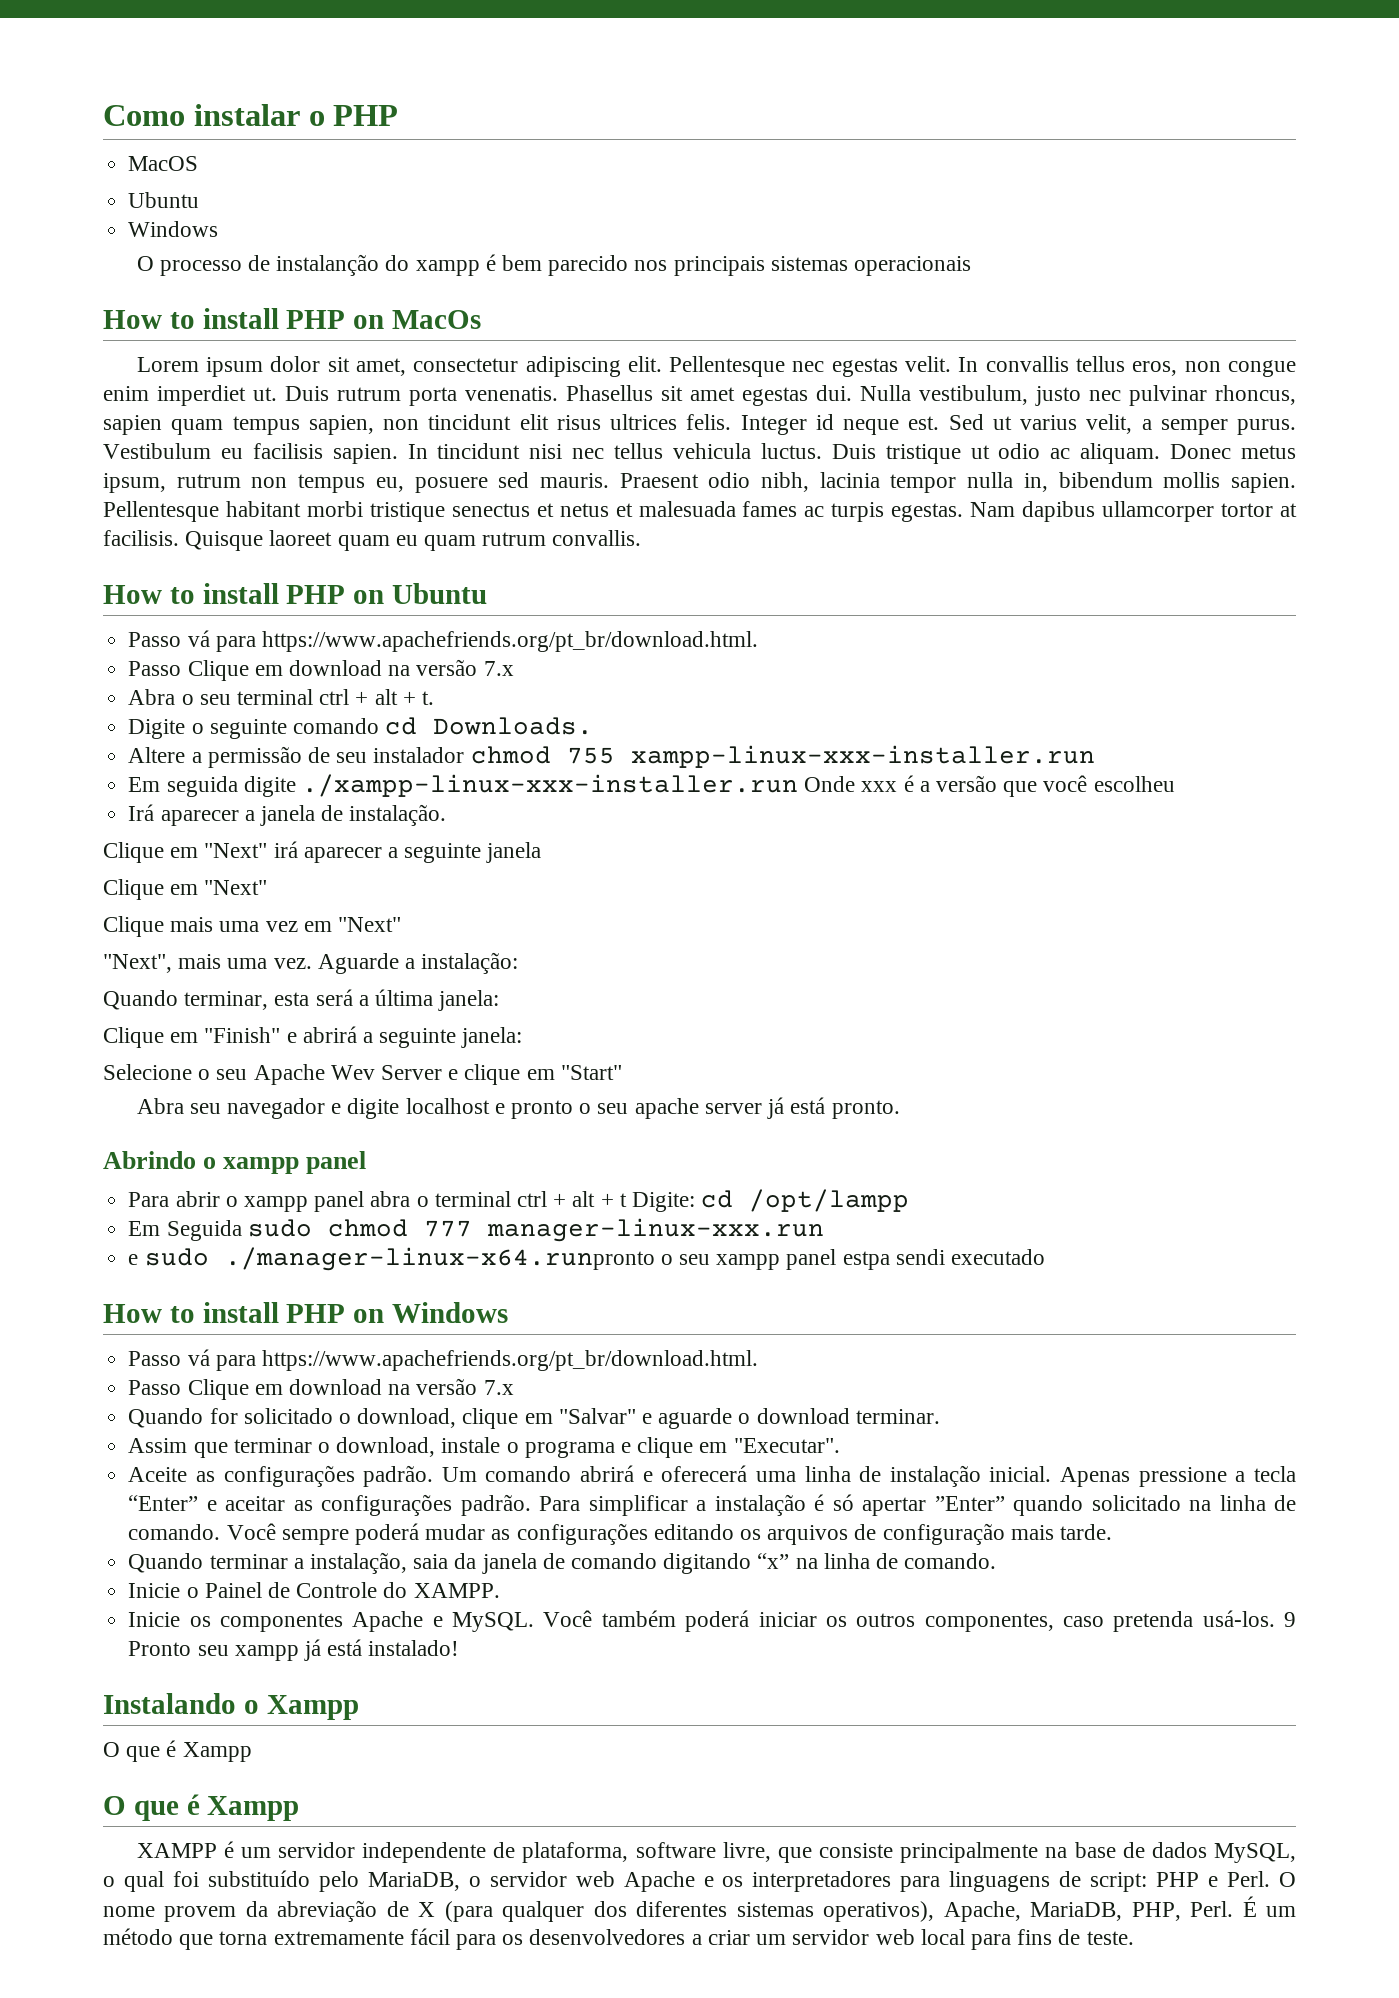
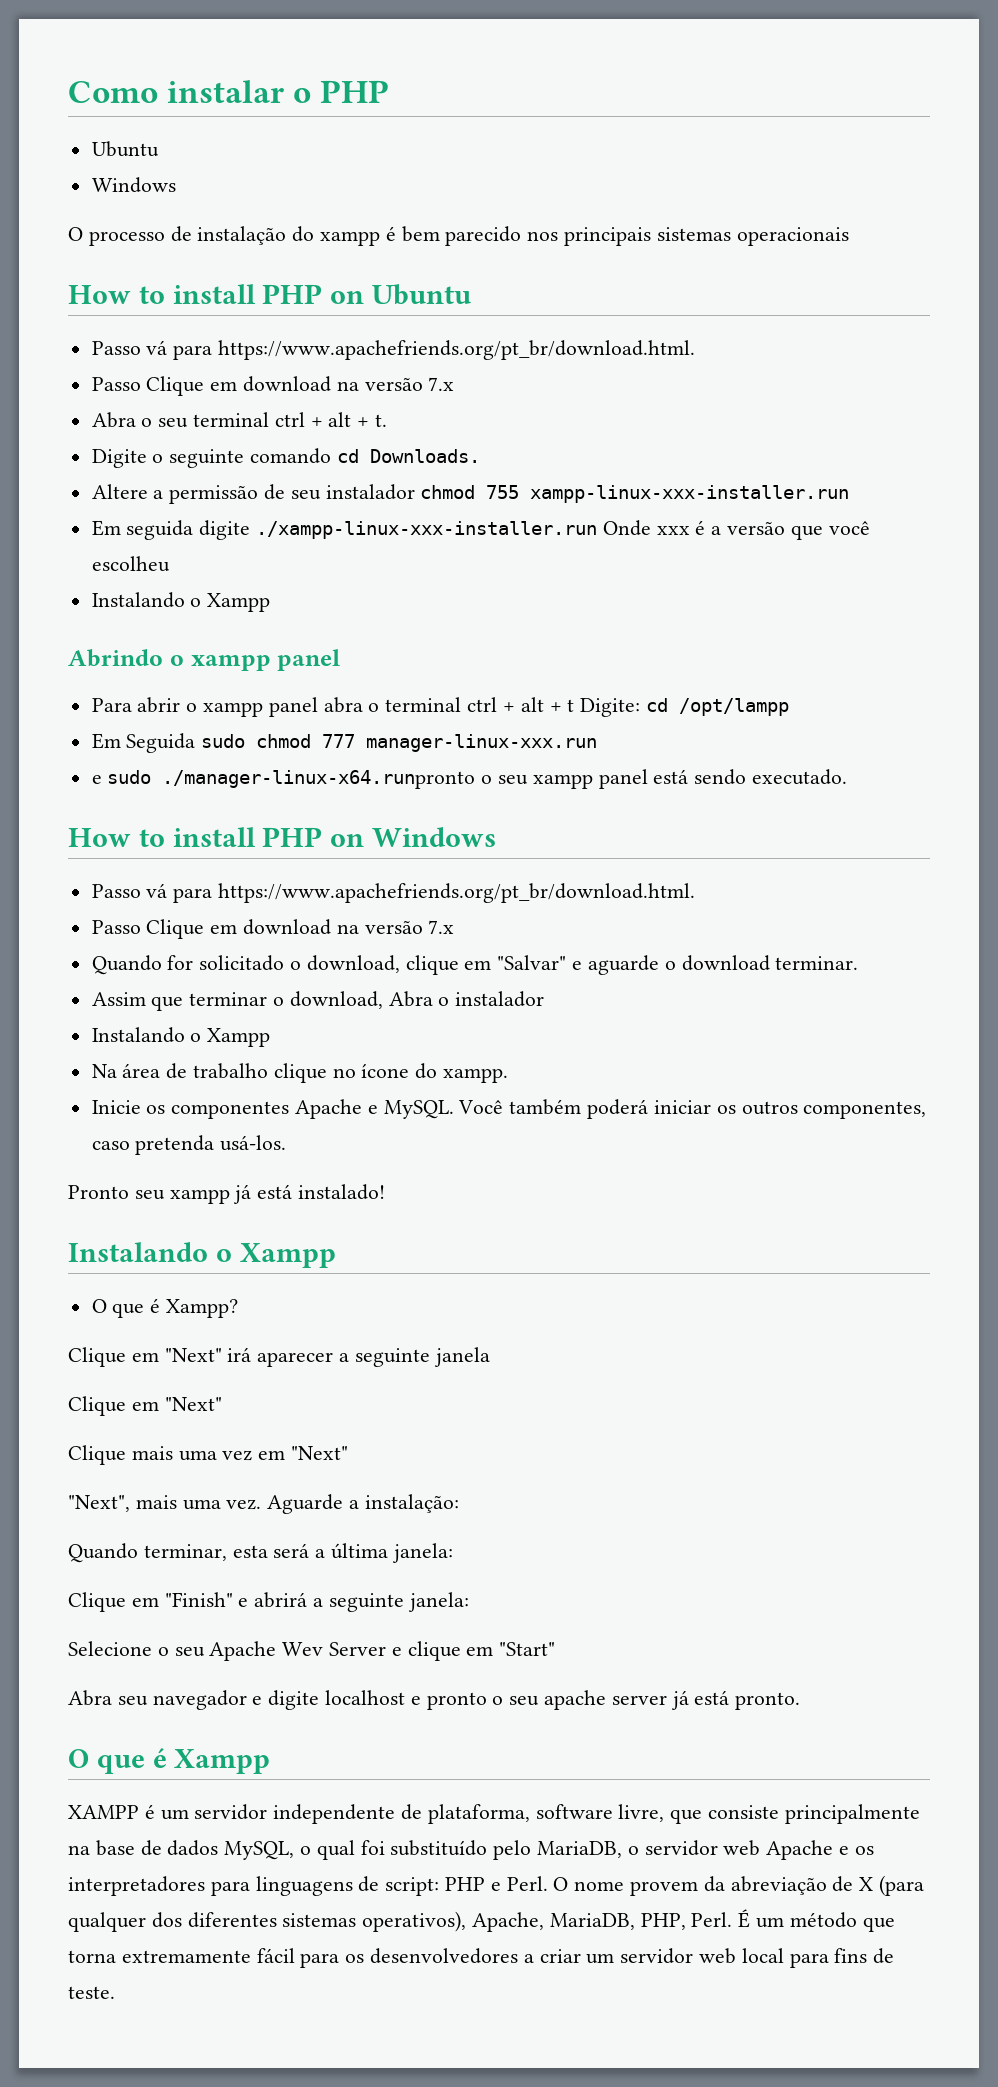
- MacOS
- O processo de instalanção do xampp é bem parecido nos principais sistemas operacionais
+ O processo de instalação do xampp é bem parecido nos principais sistemas operacionais
- How to install PHP on MacOs
- Lorem ipsum dolor sit amet, consectetur adipiscing elit. Pellentesque nec egestas velit. In convallis tellus eros, non congue enim imperdiet ut. Duis rutrum porta venenatis. Phasellus sit amet egestas dui. Nulla vestibulum, justo nec pulvinar rhoncus, sapien quam tempus sapien, non tincidunt elit risus ultrices felis. Integer id neque est. Sed ut varius velit, a semper purus. Vestibulum eu facilisis sapien. In tincidunt nisi nec tellus vehicula luctus. Duis tristique ut odio ac aliquam. Donec metus ipsum, rutrum non tempus eu, posuere sed mauris. Praesent odio nibh, lacinia tempor nulla in, bibendum mollis sapien. Pellentesque habitant morbi tristique senectus et netus et malesuada fames ac turpis egestas. Nam dapibus ullamcorper tortor at facilisis. Quisque laoreet quam eu quam rutrum convallis.
  Em seguida digite ./xampp-linux-xxx-installer.run Onde xxx é a versão que você escolheu
- Irá aparecer a janela de instalação.
+ Instalando o Xampp
+ Abrindo o xampp panel
+ Para abrir o xampp panel abra o terminal ctrl + alt + t Digite: cd /opt/lampp
+ Em Seguida sudo chmod 777 manager-linux-xxx.run
+ e sudo ./manager-linux-x64.runpronto o seu xampp panel está sendo executado.
+ How to install PHP on Windows
+ Passo vá para https://www.apachefriends.org/pt_br/download.html.
+ Passo Clique em download na versão 7.x
+ Quando for solicitado o download, clique em "Salvar" e aguarde o download terminar.
+ Assim que terminar o download, Abra o instalador
+ Instalando o Xampp
+ Na área de trabalho clique no ícone do xampp.
+ Inicie os componentes Apache e MySQL. Você também poderá iniciar os outros componentes, caso pretenda usá-los.
+ Pronto seu xampp já está instalado!
+ Instalando o Xampp
+ O que é Xampp?
- Abrindo o xampp panel
- Para abrir o xampp panel abra o terminal ctrl + alt + t Digite: cd /opt/lampp
- Em Seguida sudo chmod 777 manager-linux-xxx.run
- e sudo ./manager-linux-x64.runpronto o seu xampp panel estpa sendi executado
- How to install PHP on Windows
- Passo vá para https://www.apachefriends.org/pt_br/download.html.
- Passo Clique em download na versão 7.x
- Quando for solicitado o download, clique em "Salvar" e aguarde o download terminar.
- Assim que terminar o download, instale o programa e clique em "Executar".
- Aceite as configurações padrão. Um comando abrirá e oferecerá uma linha de instalação inicial. Apenas pressione a tecla “Enter” e aceitar as configurações padrão. Para simplificar a instalação é só apertar ”Enter” quando solicitado na linha de comando. Você sempre poderá mudar as configurações editando os arquivos de configuração mais tarde.
- Quando terminar a instalação, saia da janela de comando digitando “x” na linha de comando.
- Inicie o Painel de Controle do XAMPP.
- Inicie os componentes Apache e MySQL. Você também poderá iniciar os outros componentes, caso pretenda usá-los. 9 Pronto seu xampp já está instalado!
- Instalando o Xampp
- O que é Xampp

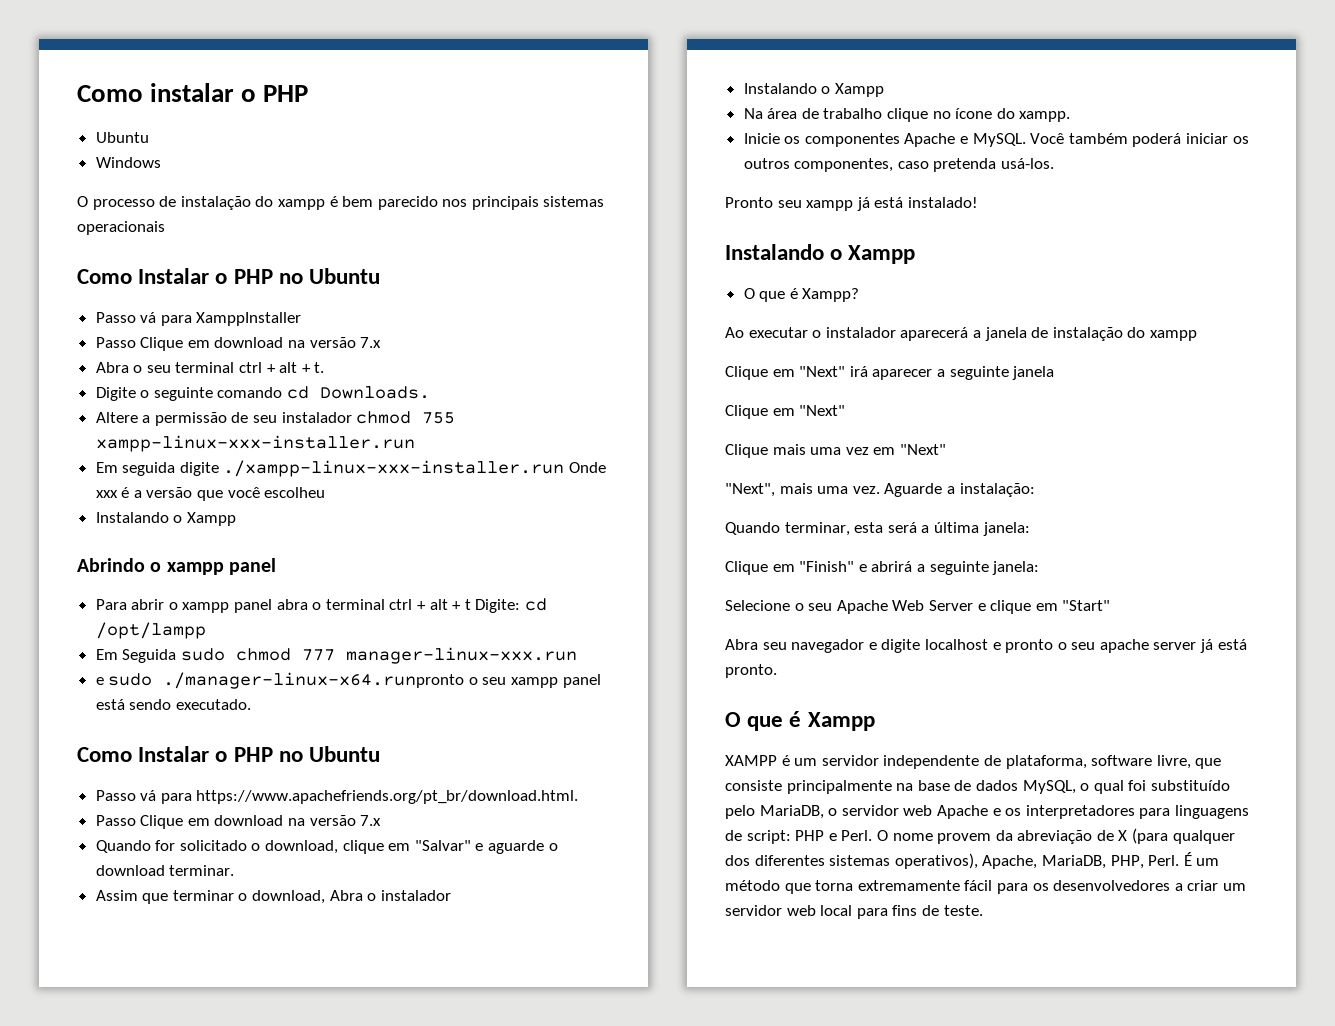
  O processo de instalação do xampp é bem parecido nos principais sistemas operacionais
- How to install PHP on Ubuntu
- Passo vá para https://www.apachefriends.org/pt_br/download.html.
+ Como Instalar o PHP no Ubuntu
+ Passo vá para XamppInstaller
  e sudo ./manager-linux-x64.runpronto o seu xampp panel está sendo executado.
- How to install PHP on Windows
+ Como Instalar o PHP no Ubuntu
+ Ao executar o instalador aparecerá a janela de instalação do xampp
- Selecione o seu Apache Wev Server e clique em "Start"
+ Selecione o seu Apache Web Server e clique em "Start"

